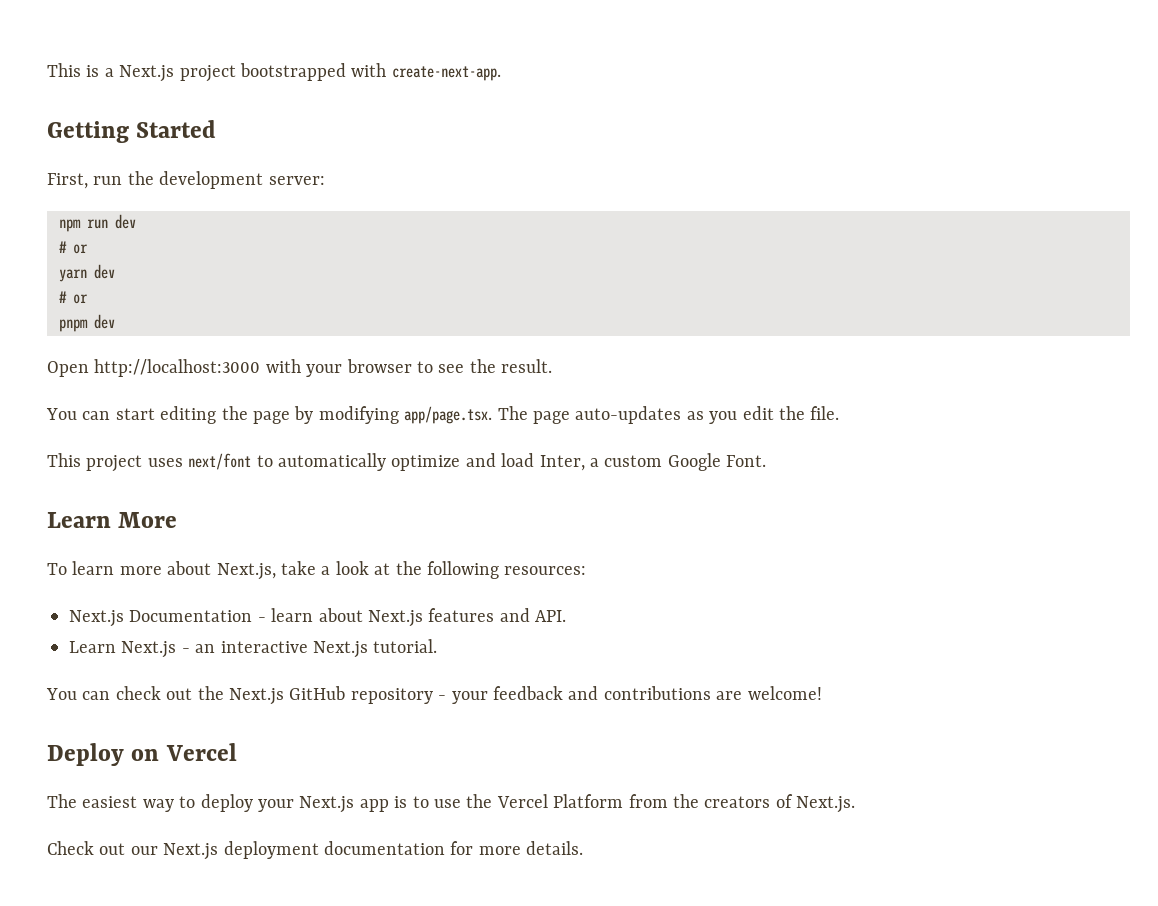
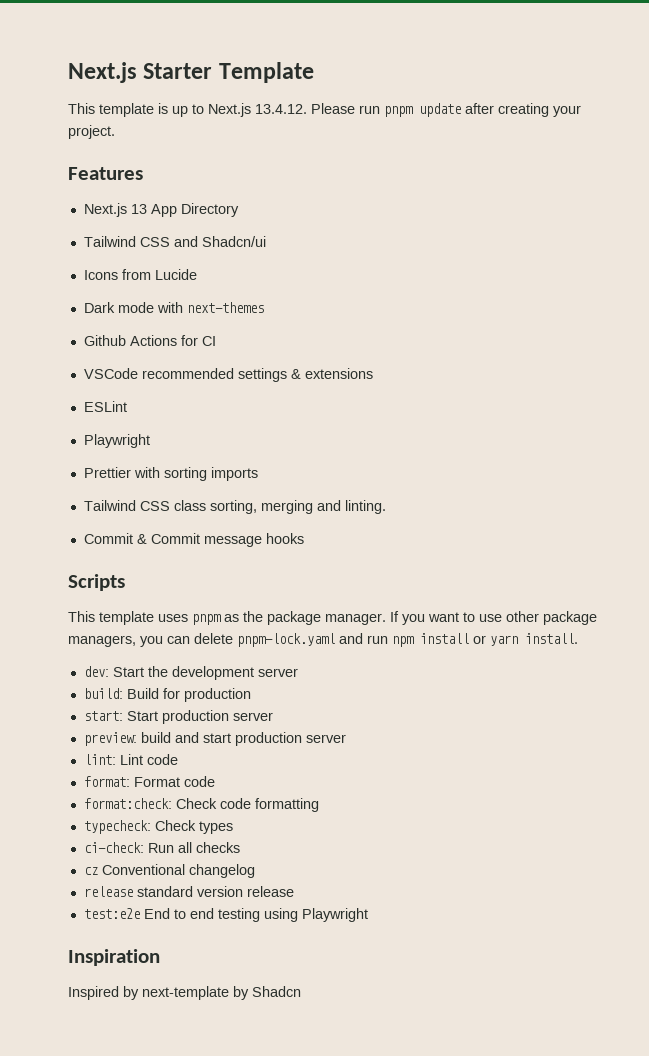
- This is a Next.js project bootstrapped with create-next-app.
- Getting Started
- First, run the development server:
- npm run dev
- # or
- yarn dev
- # or
- pnpm dev
- Open http://localhost:3000 with your browser to see the result.
- You can start editing the page by modifying app/page.tsx. The page auto-updates as you edit the file.
- This project uses next/font to automatically optimize and load Inter, a custom Google Font.
- Learn More
- To learn more about Next.js, take a look at the following resources:
- Next.js Documentation - learn about Next.js features and API.
- Learn Next.js - an interactive Next.js tutorial.
- You can check out the Next.js GitHub repository - your feedback and contributions are welcome!
- Deploy on Vercel
- The easiest way to deploy your Next.js app is to use the Vercel Platform from the creators of Next.js.
- Check out our Next.js deployment documentation for more details.
+ Next.js Starter Template
+ This template is up to Next.js 13.4.12. Please run pnpm update after creating your project.
+ Features
+ Next.js 13 App Directory
+ Tailwind CSS and Shadcn/ui
+ Icons from Lucide
+ Dark mode with next-themes
+ Github Actions for CI
+ VSCode recommended settings & extensions
+ ESLint
+ Playwright
+ Prettier with sorting imports
+ Tailwind CSS class sorting, merging and linting.
+ Commit & Commit message hooks
+ Scripts
+ This template uses pnpm as the package manager. If you want to use other package managers, you can delete pnpm-lock.yaml and run npm install or yarn install.
+ dev: Start the development server
+ build: Build for production
+ start: Start production server
+ preview: build and start production server
+ lint: Lint code
+ format: Format code
+ format:check: Check code formatting
+ typecheck: Check types
+ ci-check: Run all checks
+ cz Conventional changelog
+ release standard version release
+ test:e2e End to end testing using Playwright
+ Inspiration
+ Inspired by next-template by Shadcn

